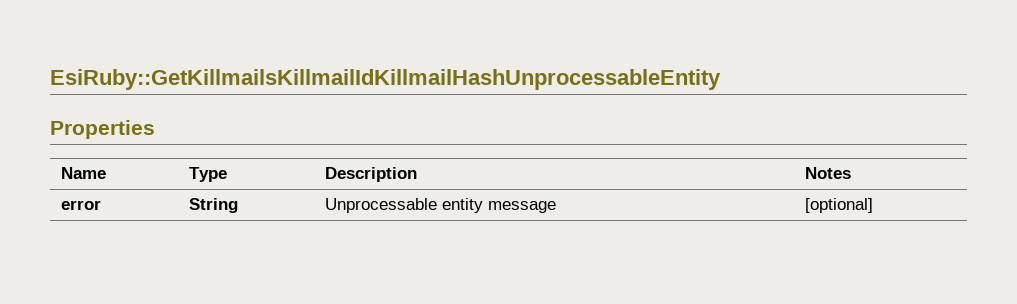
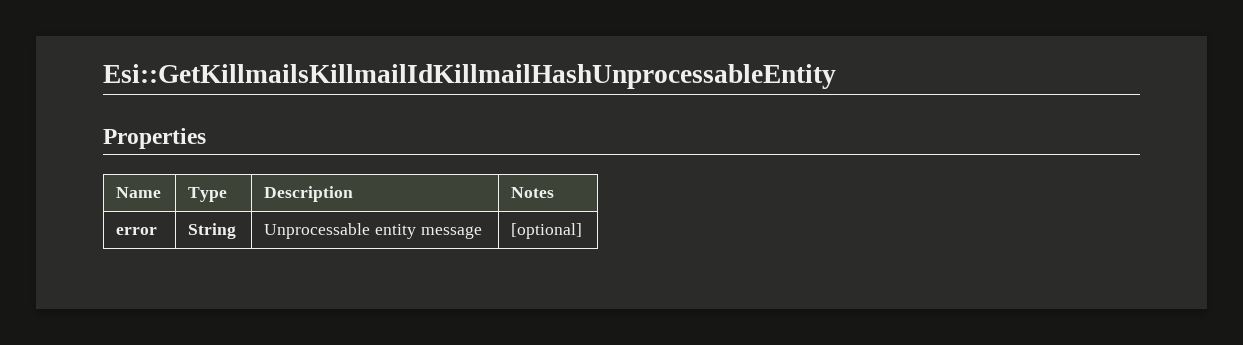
- EsiRuby::GetKillmailsKillmailIdKillmailHashUnprocessableEntity
+ Esi::GetKillmailsKillmailIdKillmailHashUnprocessableEntity

